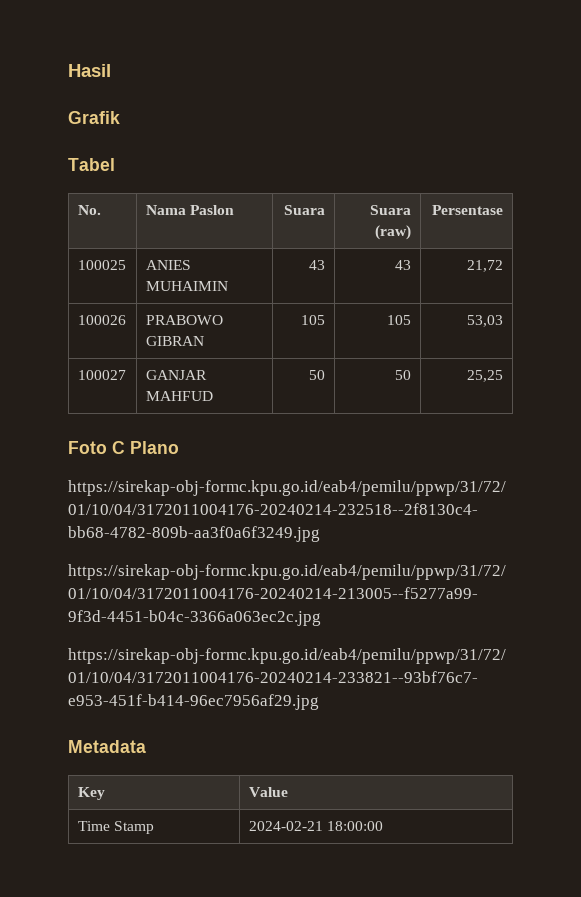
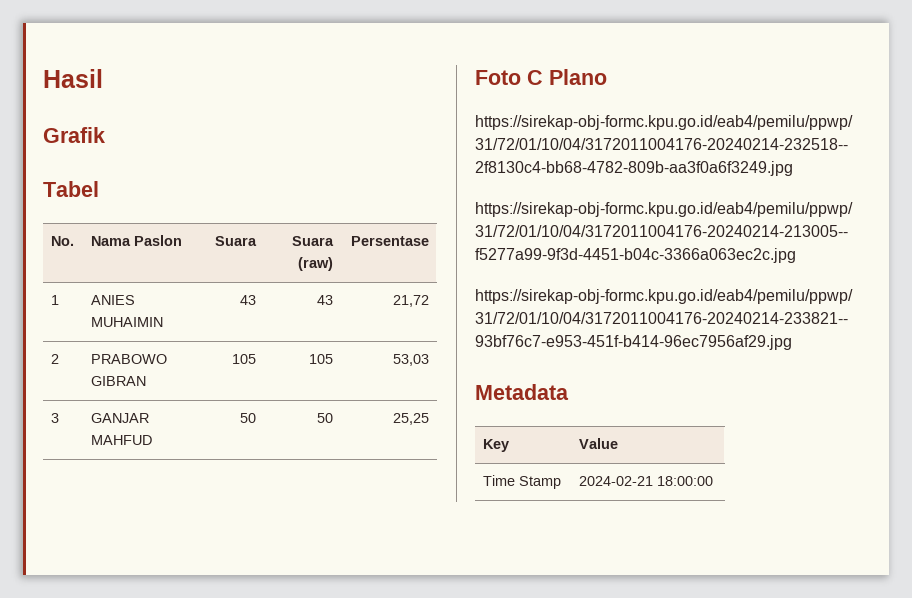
- 100025 | ANIES MUHAIMIN | 43 | 43 | 21,72
+ 1 | ANIES MUHAIMIN | 43 | 43 | 21,72
- 100026 | PRABOWO GIBRAN | 105 | 105 | 53,03
+ 2 | PRABOWO GIBRAN | 105 | 105 | 53,03
- 100027 | GANJAR MAHFUD | 50 | 50 | 25,25
+ 3 | GANJAR MAHFUD | 50 | 50 | 25,25

